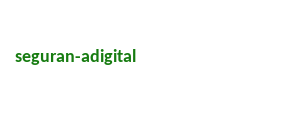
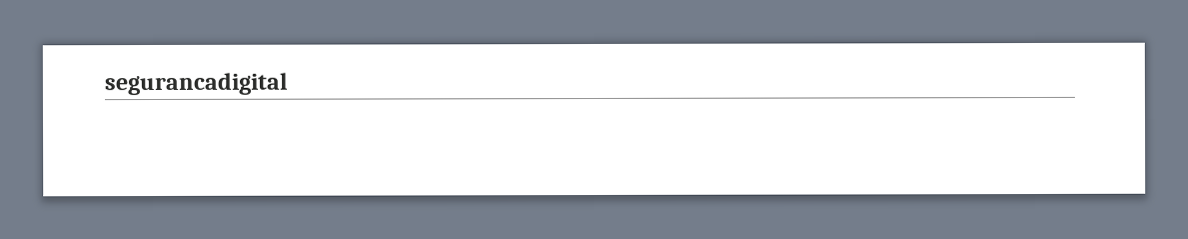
- seguran-adigital
+ segurancadigital

